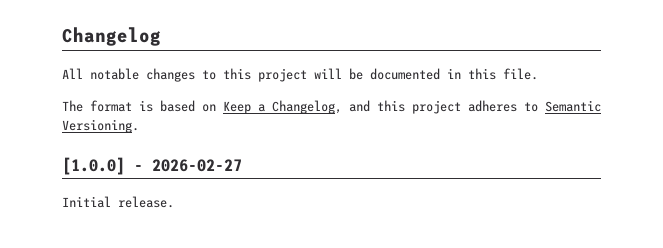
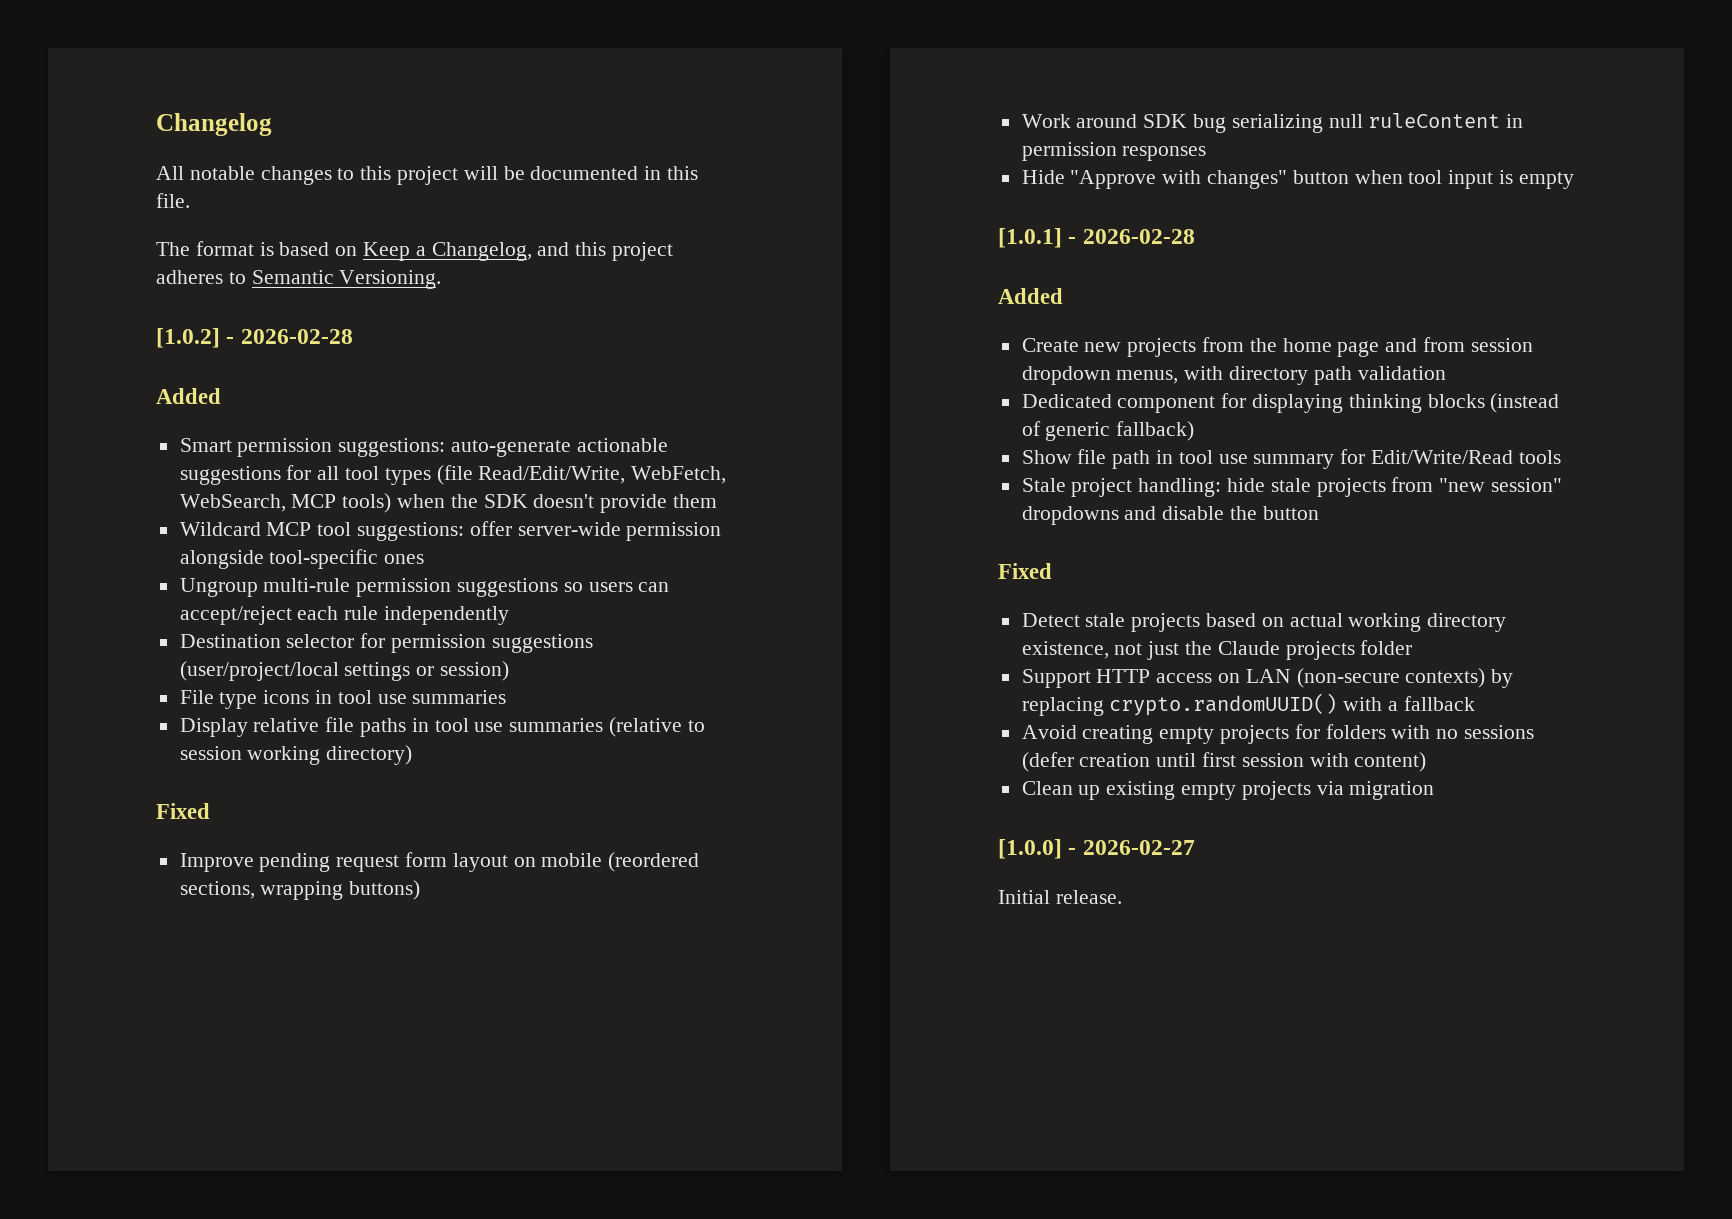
+ [1.0.2] - 2026-02-28
+ Added
+ Smart permission suggestions: auto-generate actionable suggestions for all tool types (file Read/Edit/Write, WebFetch, WebSearch, MCP tools) when the SDK doesn't provide them
+ Wildcard MCP tool suggestions: offer server-wide permission alongside tool-specific ones
+ Ungroup multi-rule permission suggestions so users can accept/reject each rule independently
+ Destination selector for permission suggestions (user/project/local settings or session)
+ File type icons in tool use summaries
+ Display relative file paths in tool use summaries (relative to session working directory)
+ Fixed
+ Improve pending request form layout on mobile (reordered sections, wrapping buttons)
+ Work around SDK bug serializing null ruleContent in permission responses
+ Hide "Approve with changes" button when tool input is empty
+ [1.0.1] - 2026-02-28
+ Added
+ Create new projects from the home page and from session dropdown menus, with directory path validation
+ Dedicated component for displaying thinking blocks (instead of generic fallback)
+ Show file path in tool use summary for Edit/Write/Read tools
+ Stale project handling: hide stale projects from "new session" dropdowns and disable the button
+ Fixed
+ Detect stale projects based on actual working directory existence, not just the Claude projects folder
+ Support HTTP access on LAN (non-secure contexts) by replacing crypto.randomUUID() with a fallback
+ Avoid creating empty projects for folders with no sessions (defer creation until first session with content)
+ Clean up existing empty projects via migration

